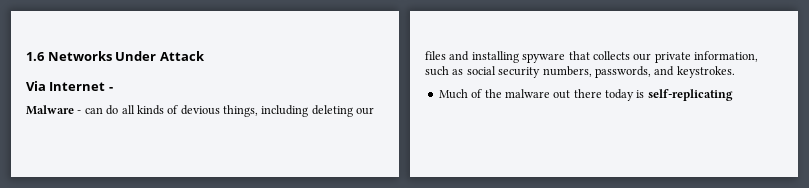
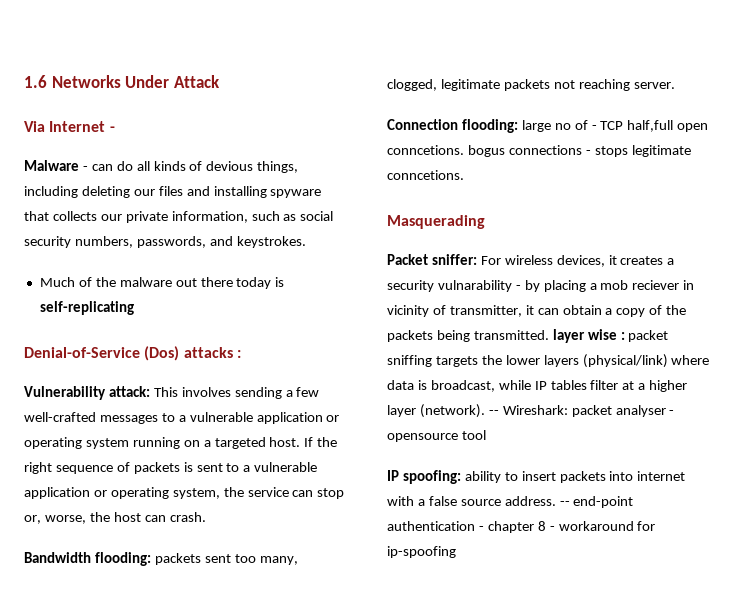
+ Denial-of-Service (Dos) attacks :
+ Vulnerability attack: This involves sending a few well-crafted messages to a vulnerable application or operating system running on a targeted host. If the right sequence of packets is sent to a vulnerable application or operating system, the service can stop or, worse, the host can crash.
+ Bandwidth flooding: packets sent too many, clogged, legitimate packets not reaching server.
+ Connection flooding: large no of - TCP half,full open conncetions. bogus connections - stops legitimate conncetions.
+ Masquerading
+ Packet sniffer: For wireless devices, it creates a security vulnarability - by placing a mob reciever in vicinity of transmitter, it can obtain a copy of the packets being transmitted. layer wise : packet sniffing targets the lower layers (physical/link) where data is broadcast, while IP tables filter at a higher layer (network). -- Wireshark: packet analyser - opensource tool
+ IP spoofing: ability to insert packets into internet with a false source address. -- end-point authentication - chapter 8 - workaround for ip-spoofing

